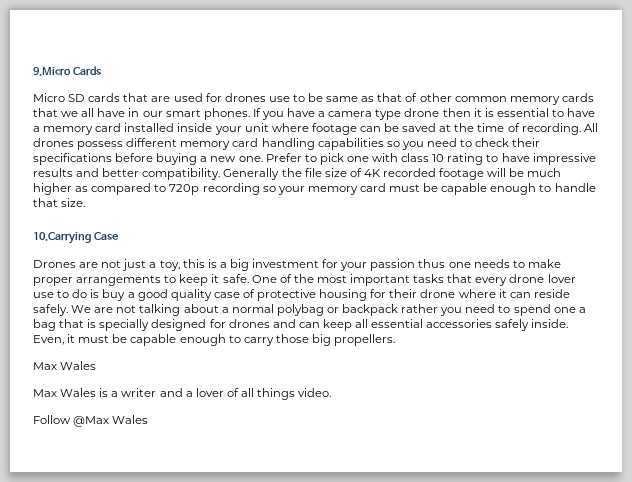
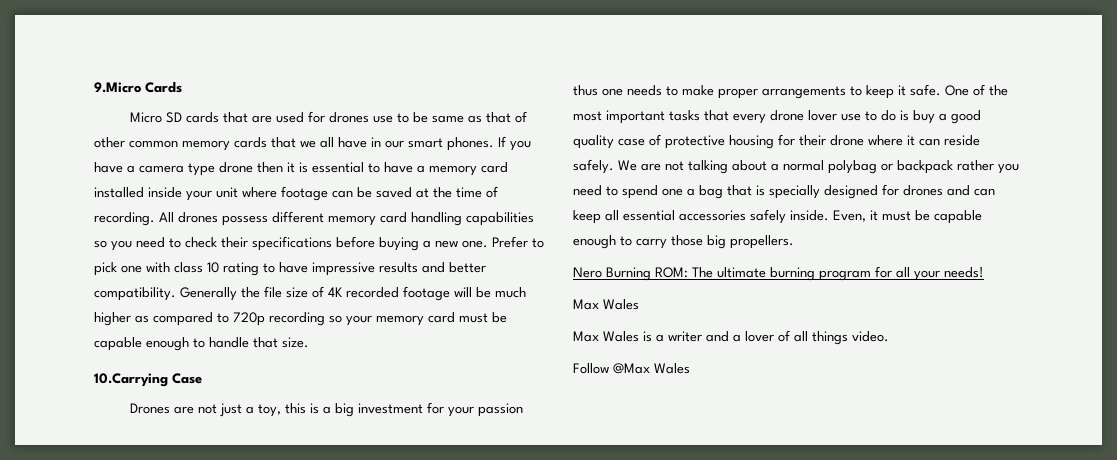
+ Nero Burning ROM: The ultimate burning program for all your needs!

